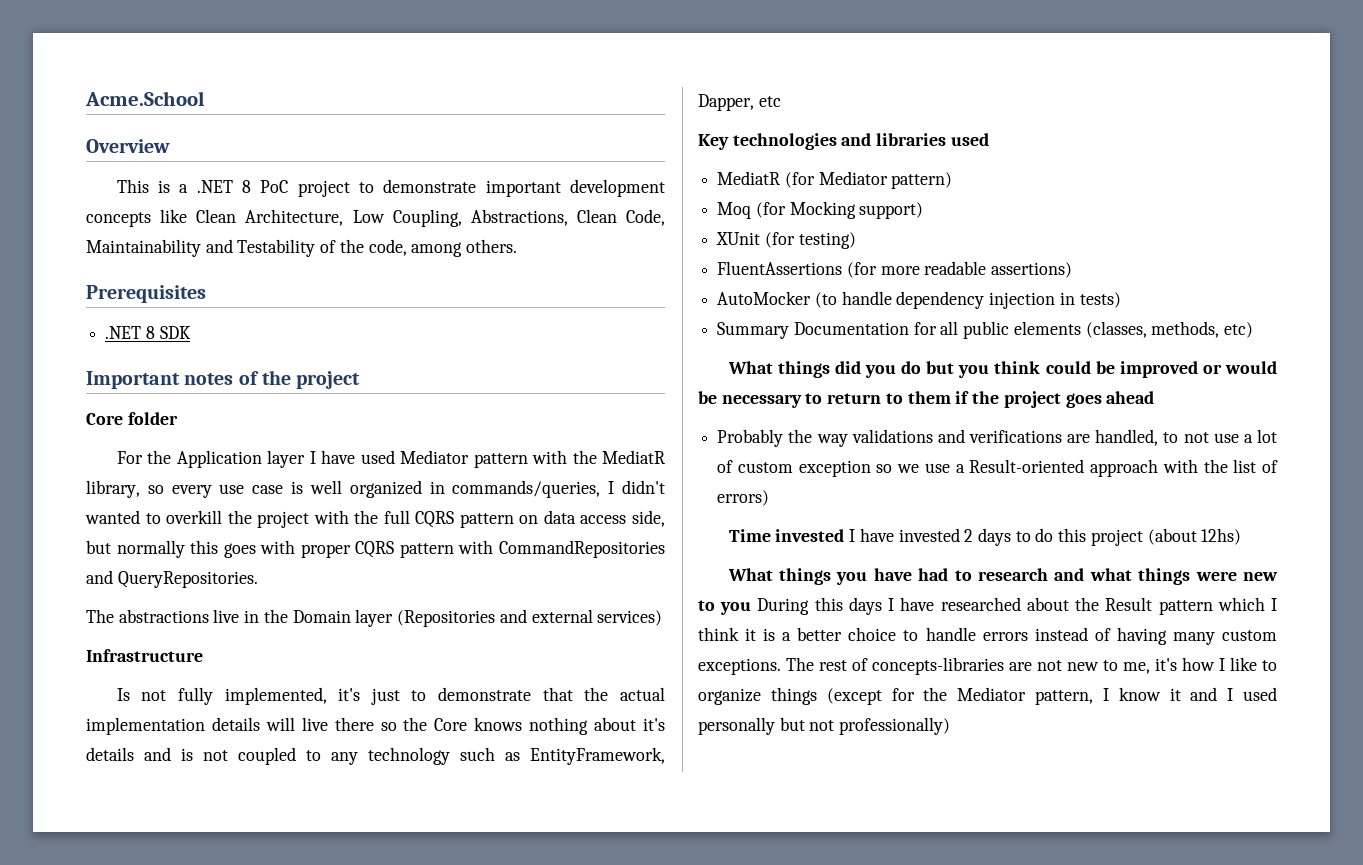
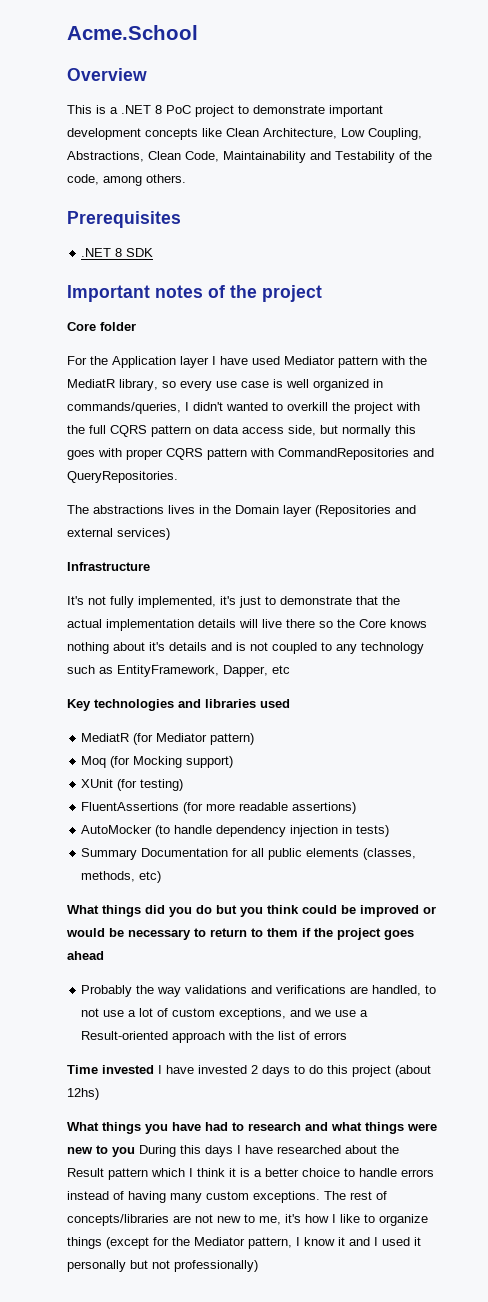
- The abstractions live in the Domain layer (Repositories and external services)
+ The abstractions lives in the Domain layer (Repositories and external services)
- Is not fully implemented, it's just to demonstrate that the actual implementation details will live there so the Core knows nothing about it's details and is not coupled to any technology such as EntityFramework, Dapper, etc
+ It's not fully implemented, it's just to demonstrate that the actual implementation details will live there so the Core knows nothing about it's details and is not coupled to any technology such as EntityFramework, Dapper, etc
- Probably the way validations and verifications are handled, to not use a lot of custom exception so we use a Result-oriented approach with the list of errors)
+ Probably the way validations and verifications are handled, to not use a lot of custom exceptions, and we use a Result-oriented approach with the list of errors
- The rest of concepts-libraries are not new to me, it's how I like to organize things (except for the Mediator pattern, I know it and I used personally but not professionally)
+ The rest of concepts/libraries are not new to me, it's how I like to organize things (except for the Mediator pattern, I know it and I used it personally but not professionally)

